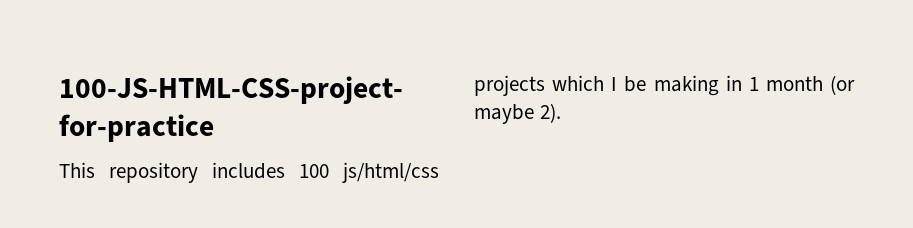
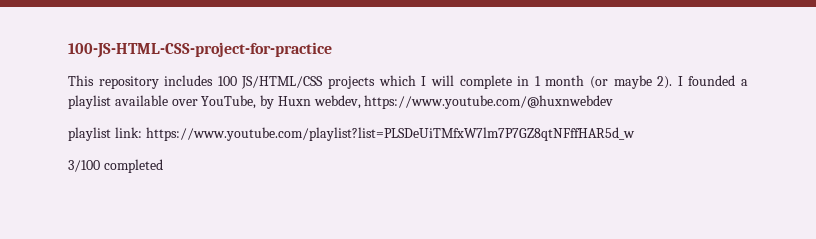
- This repository includes 100 js/html/css projects which I be making in 1 month (or maybe 2).
+ This repository includes 100 JS/HTML/CSS projects which I will complete in 1 month (or maybe 2).
+ I founded a playlist available over YouTube, by Huxn webdev, https://www.youtube.com/@huxnwebdev
+ playlist link: https://www.youtube.com/playlist?list=PLSDeUiTMfxW7lm7P7GZ8qtNFffHAR5d_w
+ 3/100 completed

